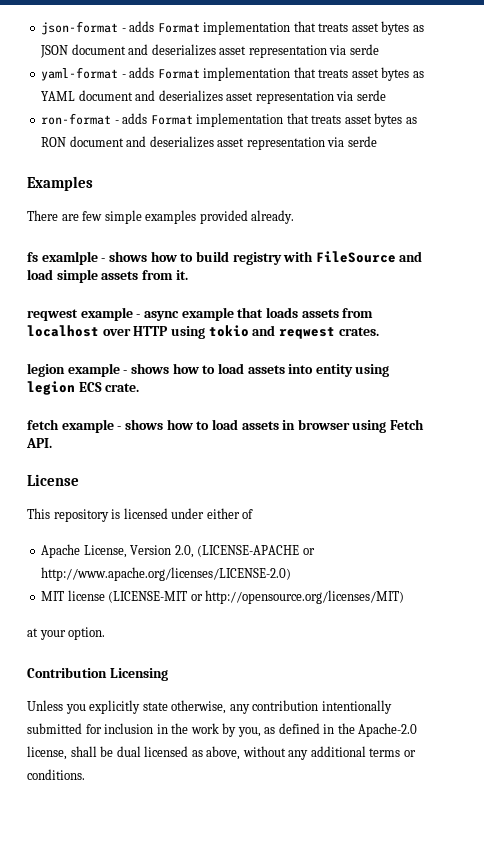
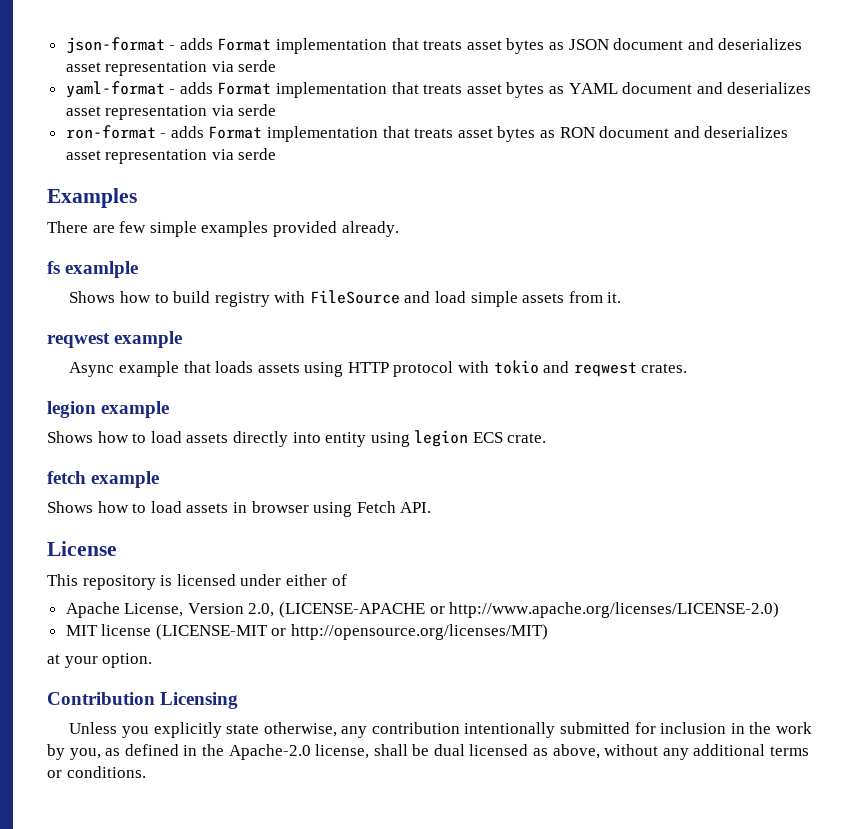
- fs examlple - shows how to build registry with FileSource and load simple assets from it.
+ fs examlple
+ Shows how to build registry with FileSource and load simple assets from it.
- reqwest example - async example that loads assets from localhost over HTTP using tokio and reqwest crates.
+ reqwest example
+ Async example that loads assets using HTTP protocol with tokio and reqwest crates.
- legion example - shows how to load assets into entity using legion ECS crate.
+ legion example
+ Shows how to load assets directly into entity using legion ECS crate.
- fetch example - shows how to load assets in browser using Fetch API.
+ fetch example
+ Shows how to load assets in browser using Fetch API.

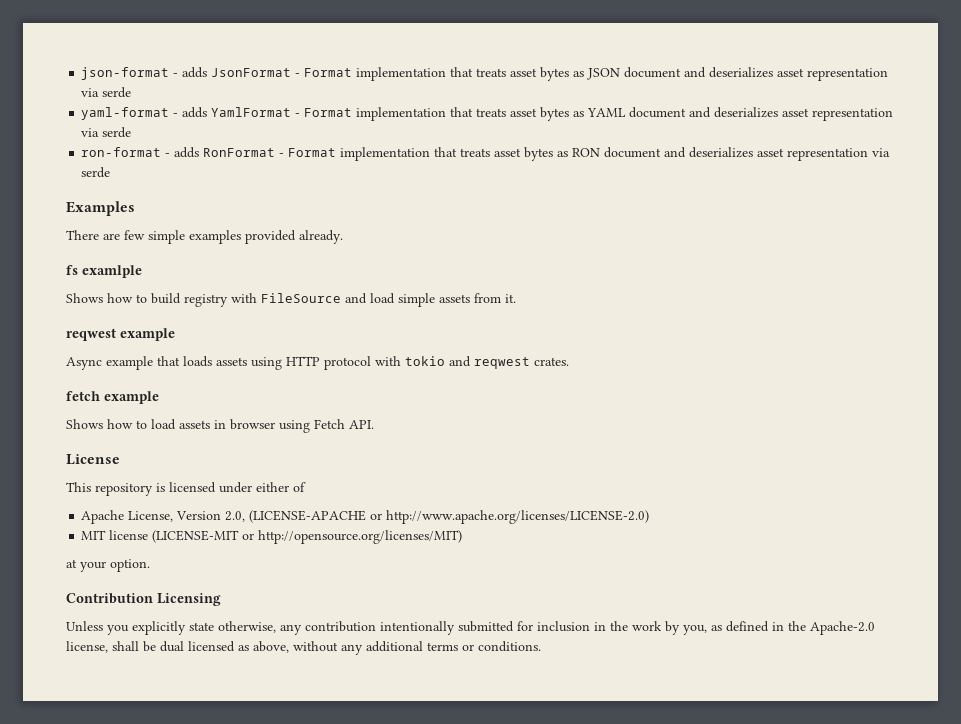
- json-format - adds Format implementation that treats asset bytes as JSON document and deserializes asset representation via serde
+ json-format - adds JsonFormat - Format implementation that treats asset bytes as JSON document and deserializes asset representation via serde
- yaml-format - adds Format implementation that treats asset bytes as YAML document and deserializes asset representation via serde
+ yaml-format - adds YamlFormat - Format implementation that treats asset bytes as YAML document and deserializes asset representation via serde
- ron-format - adds Format implementation that treats asset bytes as RON document and deserializes asset representation via serde
+ ron-format - adds RonFormat - Format implementation that treats asset bytes as RON document and deserializes asset representation via serde
- legion example
- Shows how to load assets directly into entity using legion ECS crate.

